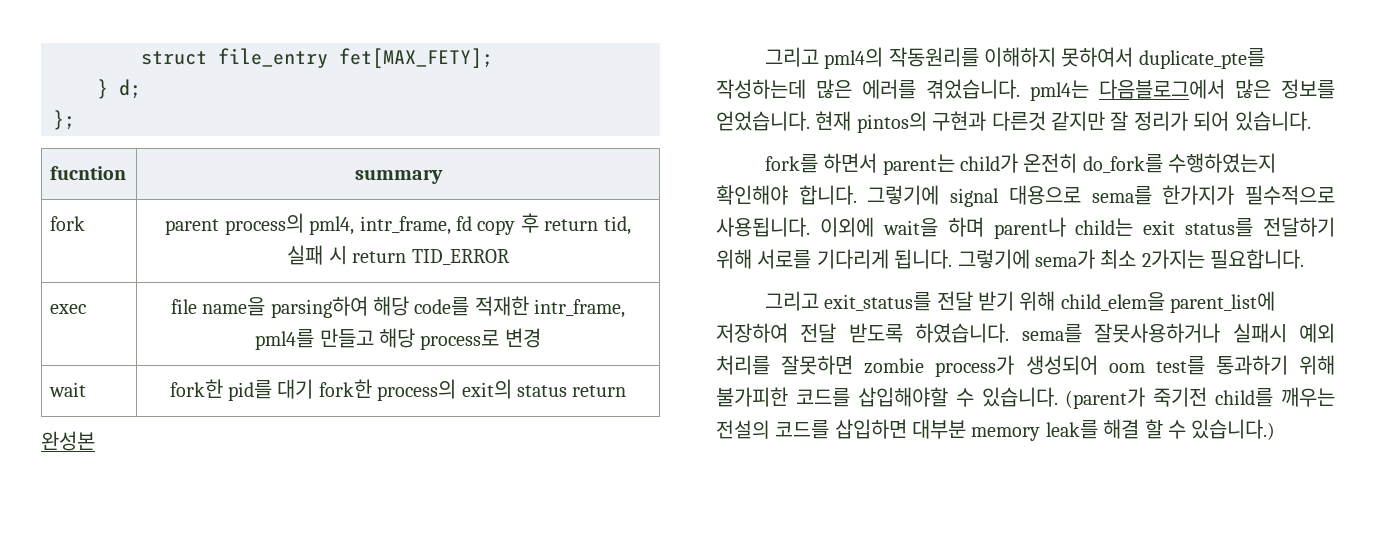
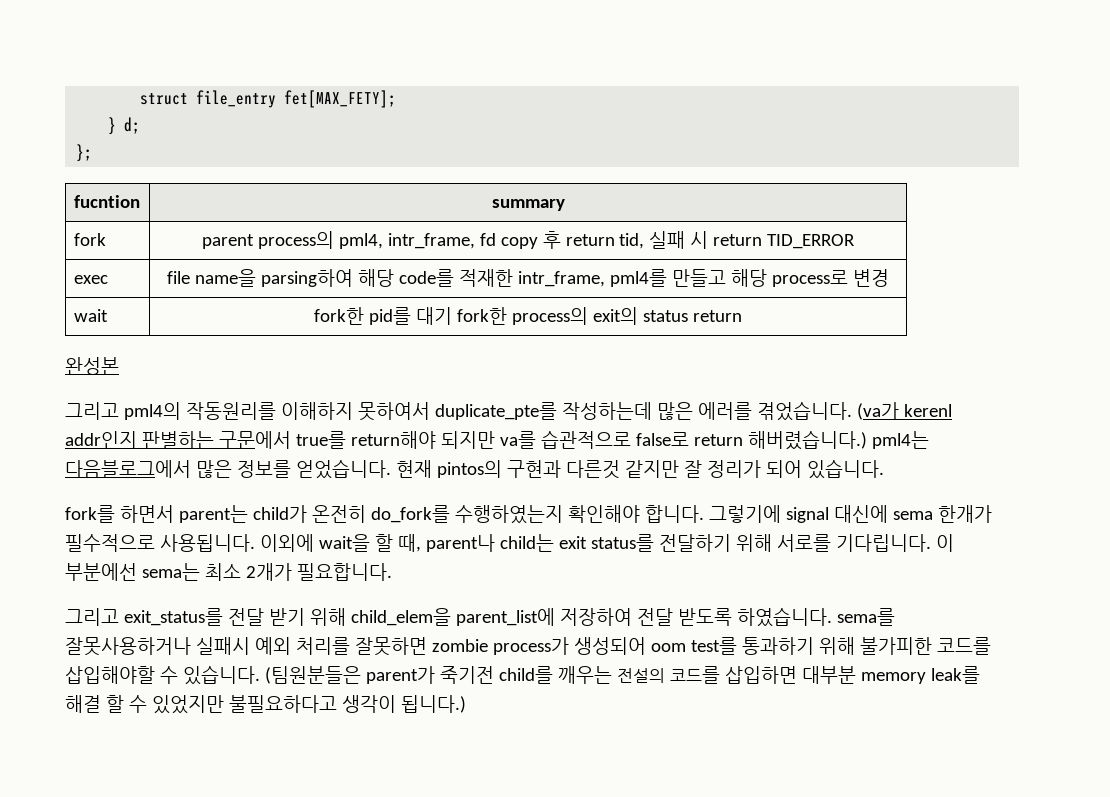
- 그리고 pml4의 작동원리를 이해하지 못하여서 duplicate_pte를 작성하는데 많은 에러를 겪었습니다. pml4는 다음블로그에서 많은 정보를 얻었습니다.
+ 그리고 pml4의 작동원리를 이해하지 못하여서 duplicate_pte를 작성하는데 많은 에러를 겪었습니다. (va가 kerenl addr인지 판별하는 구문에서 true를 return해야 되지만 va를 습관적으로 false로 return 해버렸습니다.) pml4는 다음블로그에서 많은 정보를 얻었습니다.
- 그렇기에 signal 대용으로 sema를 한가지가 필수적으로 사용됩니다.
+ 그렇기에 signal 대신에 sema 한개가 필수적으로 사용됩니다.
- 이외에 wait을 하며 parent나 child는 exit status를 전달하기 위해 서로를 기다리게 됩니다. 그렇기에 sema가 최소 2가지는 필요합니다.
+ 이외에 wait을 할 때, parent나 child는 exit status를 전달하기 위해 서로를 기다립니다. 이 부분에선 sema는 최소 2개가 필요합니다.
- (parent가 죽기전 child를 깨우는 전설의 코드를 삽입하면 대부분 memory leak를 해결 할 수 있습니다.)
+ (팀원분들은 parent가 죽기전 child를 깨우는 전설의 코드를 삽입하면 대부분 memory leak를 해결 할 수 있었지만 불필요하다고 생각이 됩니다.)

